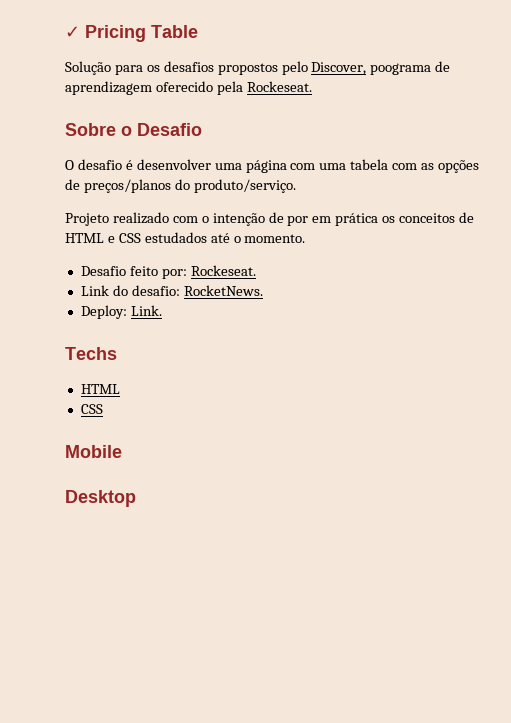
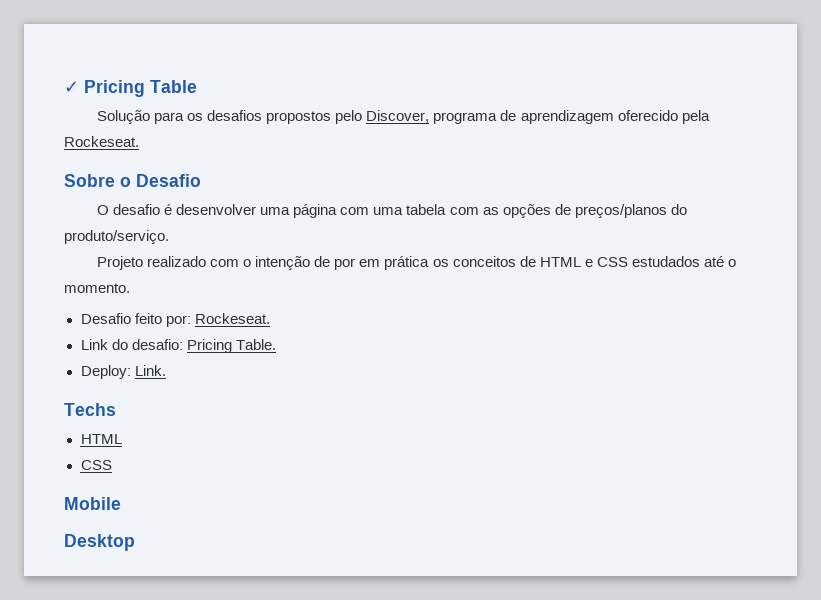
- Solução para os desafios propostos pelo Discover, poograma de aprendizagem oferecido pela Rockeseat.
+ Solução para os desafios propostos pelo Discover, programa de aprendizagem oferecido pela Rockeseat.
- Link do desafio: RocketNews.
+ Link do desafio: Pricing Table.

